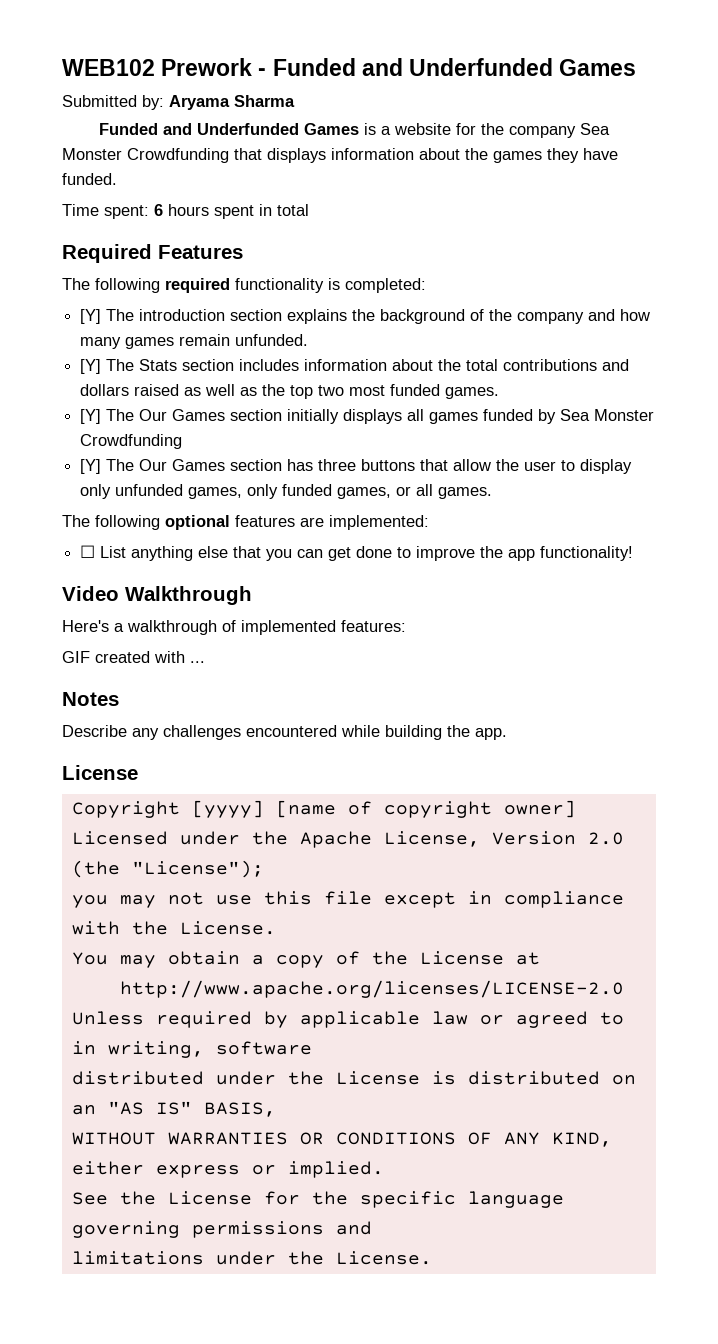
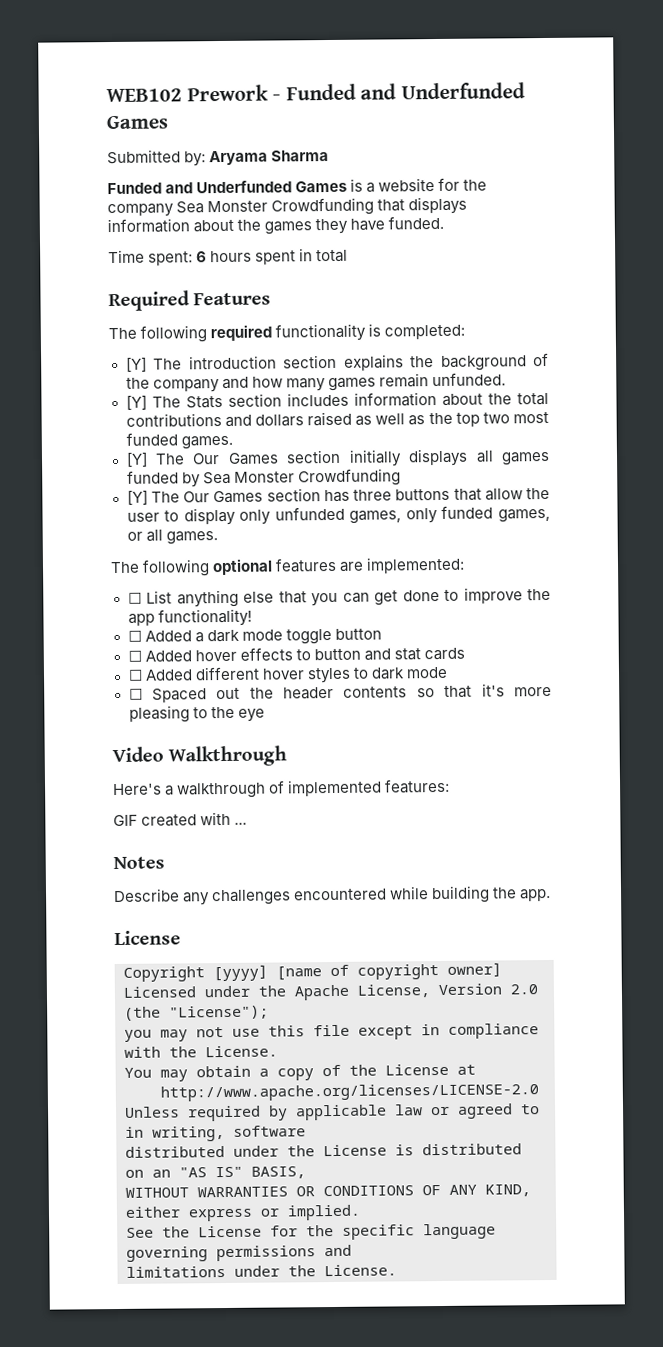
+ ☐ Added a dark mode toggle button
+ ☐ Added hover effects to button and stat cards
+ ☐ Added different hover styles to dark mode
+ ☐ Spaced out the header contents so that it's more pleasing to the eye

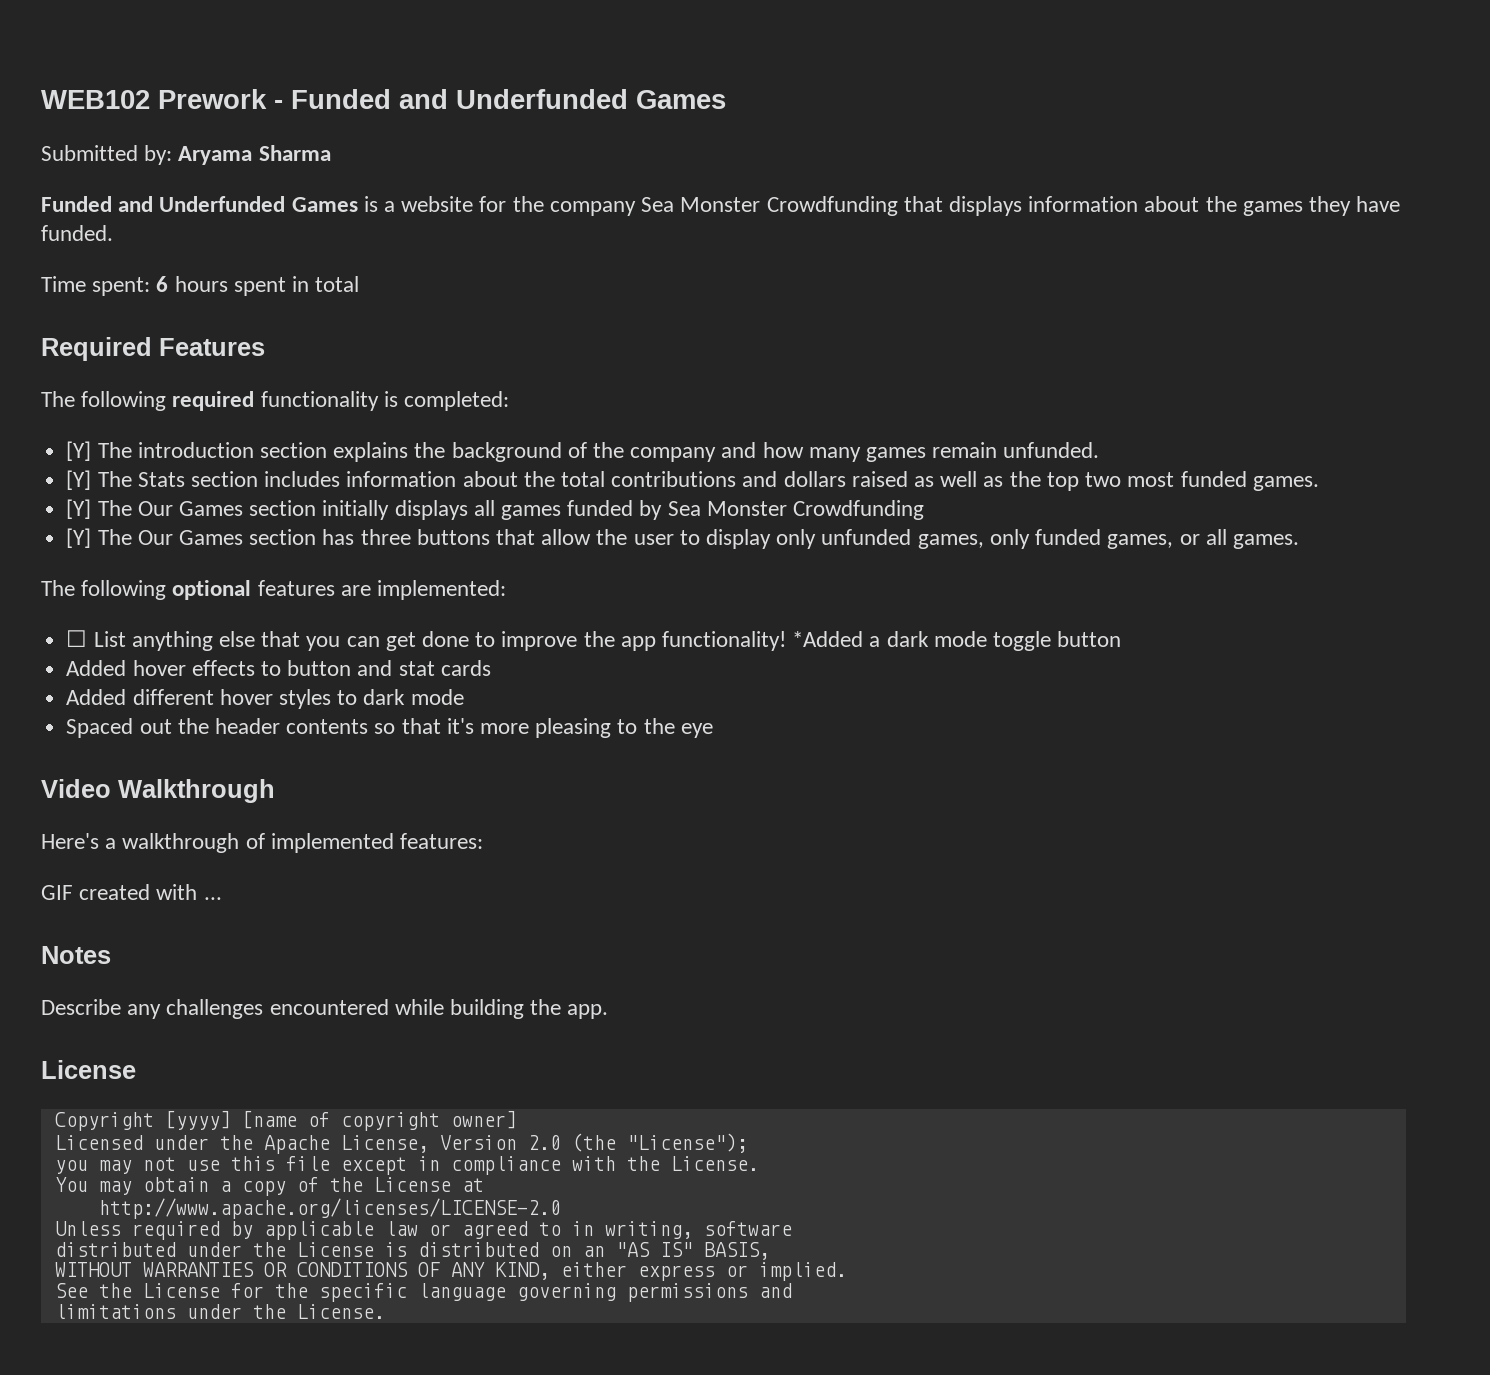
- ☐ List anything else that you can get done to improve the app functionality!
- ☐ Added a dark mode toggle button
+ ☐ List anything else that you can get done to improve the app functionality! *Added a dark mode toggle button
- ☐ Added hover effects to button and stat cards
+ Added hover effects to button and stat cards
- ☐ Added different hover styles to dark mode
+ Added different hover styles to dark mode
- ☐ Spaced out the header contents so that it's more pleasing to the eye
+ Spaced out the header contents so that it's more pleasing to the eye

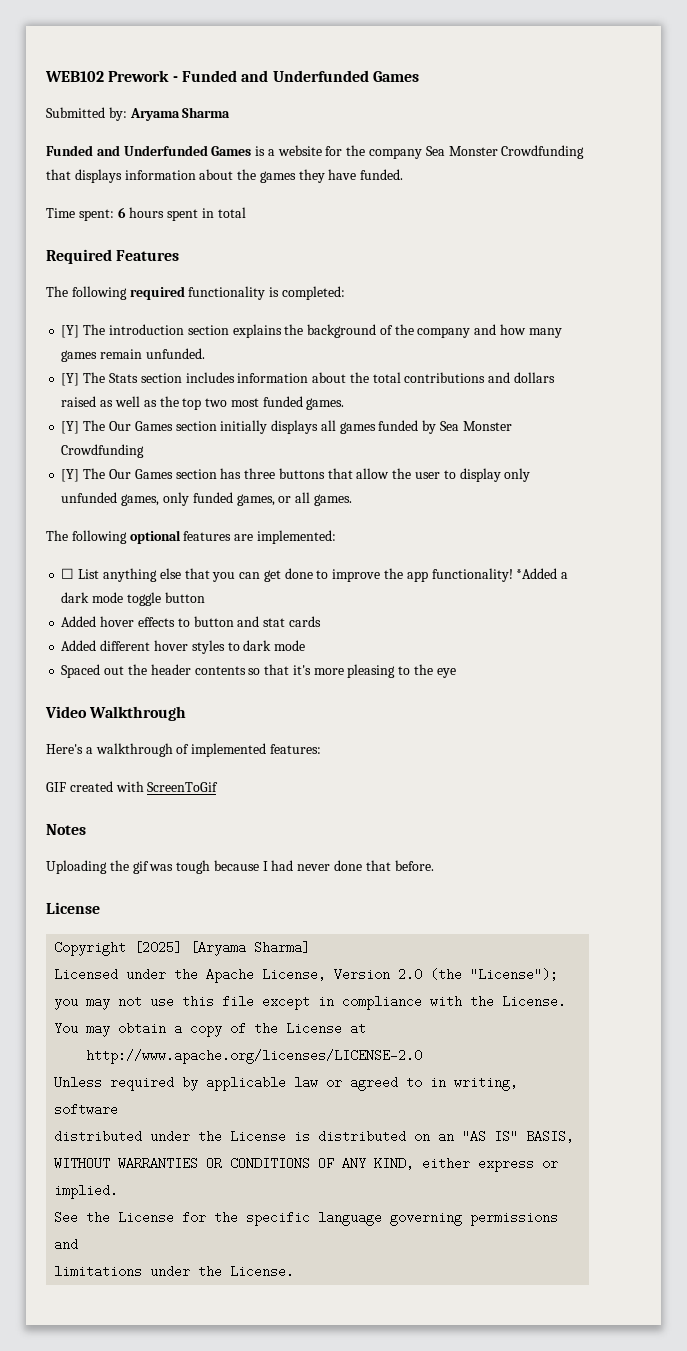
- GIF created with ...
+ GIF created with ScreenToGif
- Describe any challenges encountered while building the app.
+ Uploading the gif was tough because I had never done that before.
  License
- Copyright [yyyy] [name of copyright owner]
+ Copyright [2025] [Aryama Sharma]

